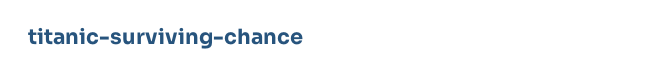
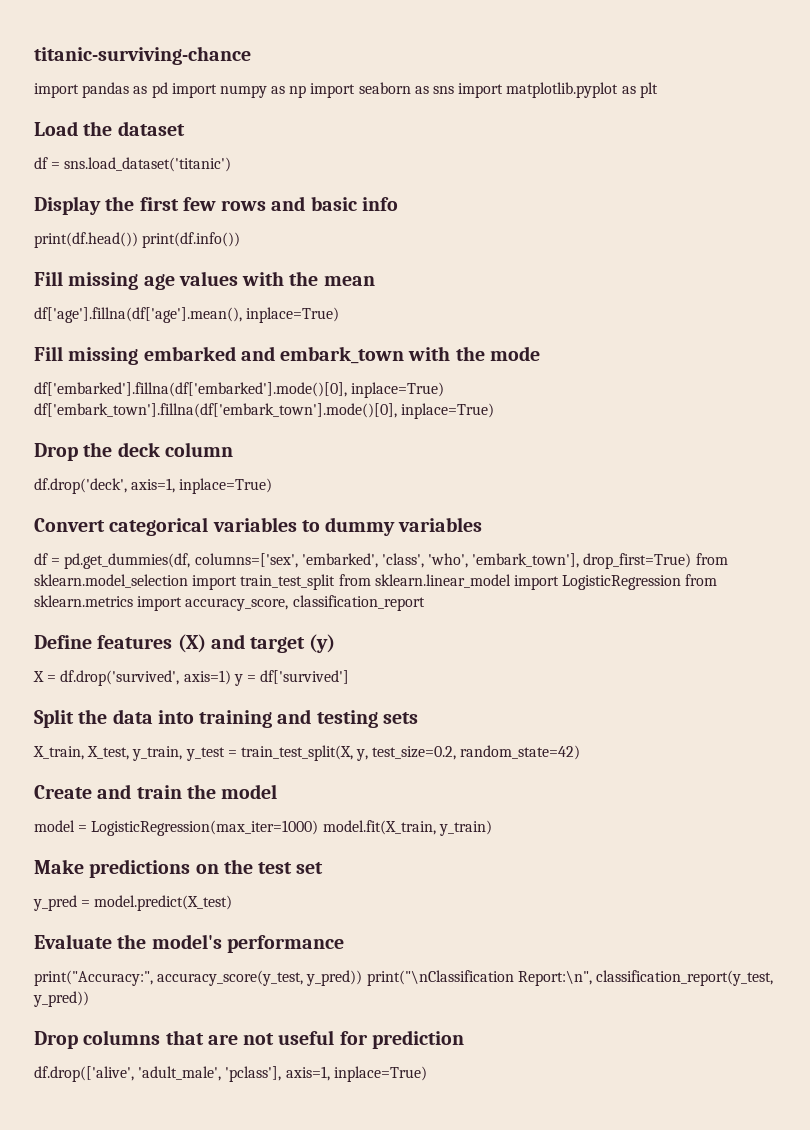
+ import pandas as pd import numpy as np import seaborn as sns import matplotlib.pyplot as plt
+ Load the dataset
+ df = sns.load_dataset('titanic')
+ Display the first few rows and basic info
+ print(df.head()) print(df.info())
+ Fill missing age values with the mean
+ df['age'].fillna(df['age'].mean(), inplace=True)
+ Fill missing embarked and embark_town with the mode
+ df['embarked'].fillna(df['embarked'].mode()[0], inplace=True) df['embark_town'].fillna(df['embark_town'].mode()[0], inplace=True)
+ Drop the deck column
+ df.drop('deck', axis=1, inplace=True)
+ Convert categorical variables to dummy variables
+ df = pd.get_dummies(df, columns=['sex', 'embarked', 'class', 'who', 'embark_town'], drop_first=True) from sklearn.model_selection import train_test_split from sklearn.linear_model import LogisticRegression from sklearn.metrics import accuracy_score, classification_report
+ Define features (X) and target (y)
+ X = df.drop('survived', axis=1) y = df['survived']
+ Split the data into training and testing sets
+ X_train, X_test, y_train, y_test = train_test_split(X, y, test_size=0.2, random_state=42)
+ Create and train the model
+ model = LogisticRegression(max_iter=1000) model.fit(X_train, y_train)
+ Make predictions on the test set
+ y_pred = model.predict(X_test)
+ Evaluate the model's performance
+ print("Accuracy:", accuracy_score(y_test, y_pred)) print("\nClassification Report:\n", classification_report(y_test, y_pred))
+ Drop columns that are not useful for prediction
+ df.drop(['alive', 'adult_male', 'pclass'], axis=1, inplace=True)

